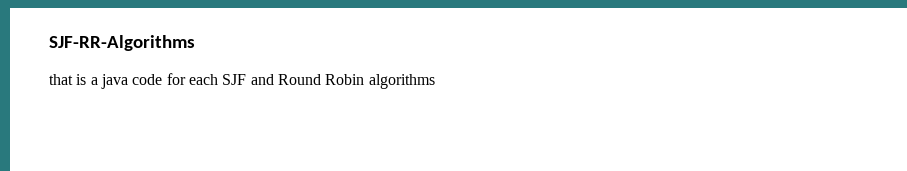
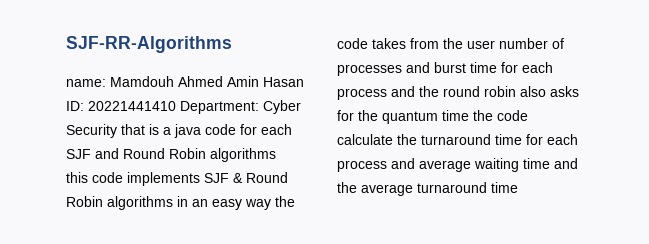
- that is a java code for each SJF and Round Robin algorithms
+ name: Mamdouh Ahmed Amin Hasan ID: 20221441410 Department: Cyber Security that is a java code for each SJF and Round Robin algorithms
+ this code implements SJF & Round Robin algorithms in an easy way the code takes from the user number of processes and burst time for each process and the round robin also asks for the quantum time the code calculate the turnaround time for each process and average waiting time and the average turnaround time

